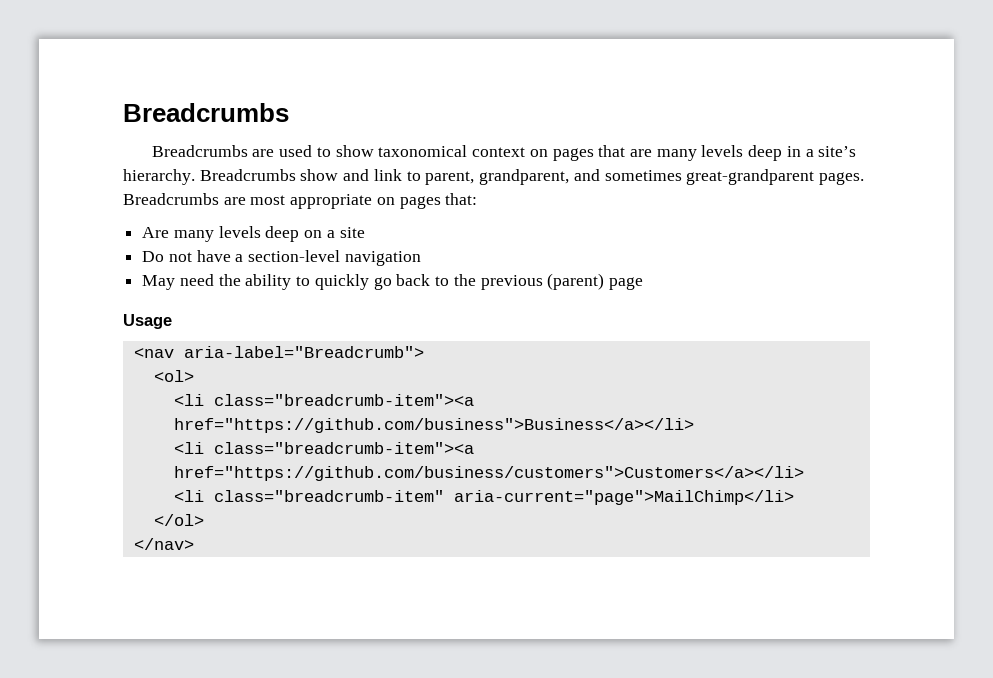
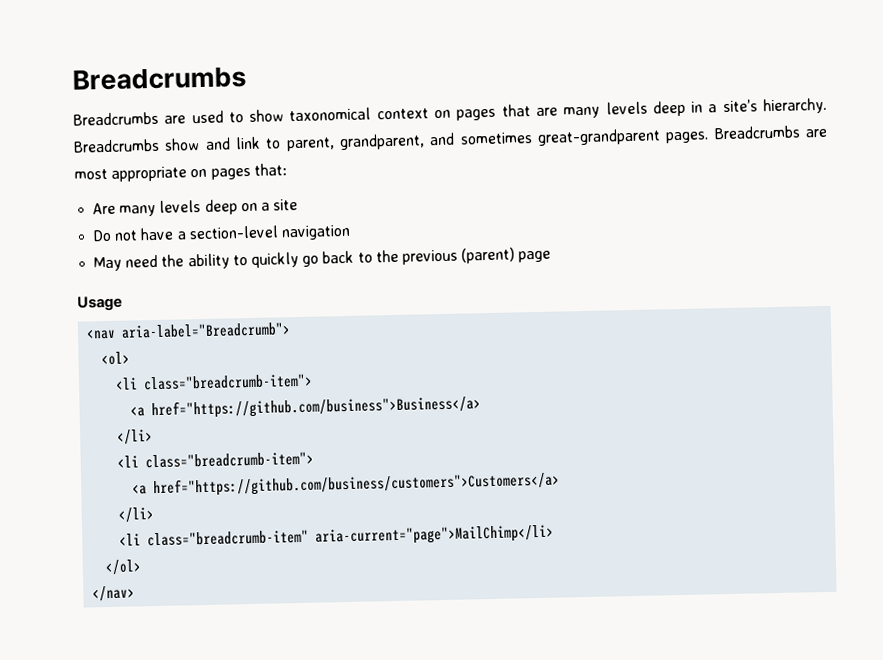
  <ol>
- <li class="breadcrumb-item"><a href="https://github.com/business">Business</a></li>
- <li class="breadcrumb-item"><a href="https://github.com/business/customers">Customers</a></li>
+ <li class="breadcrumb-item">
+ <a href="https://github.com/business">Business</a>
+ </li>
+ <li class="breadcrumb-item">
+ <a href="https://github.com/business/customers">Customers</a>
+ </li>

